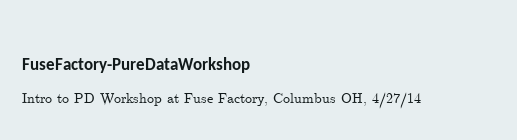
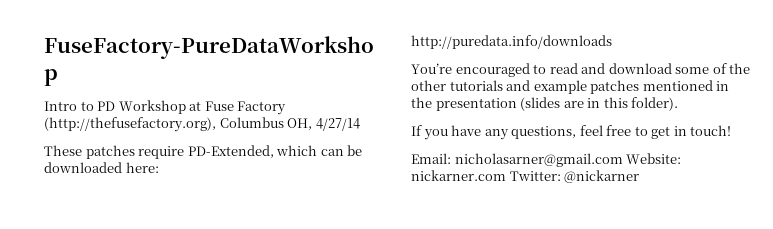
- Intro to PD Workshop at Fuse Factory, Columbus OH, 4/27/14
+ Intro to PD Workshop at Fuse Factory (http://thefusefactory.org), Columbus OH, 4/27/14
+ These patches require PD-Extended, which can be downloaded here:
+ http://puredata.info/downloads
+ You’re encouraged to read and download some of the other tutorials and example patches mentioned in the presentation (slides are in this folder).
+ If you have any questions, feel free to get in touch!
+ Email: nicholasarner@gmail.com Website: nickarner.com Twitter: @nickarner

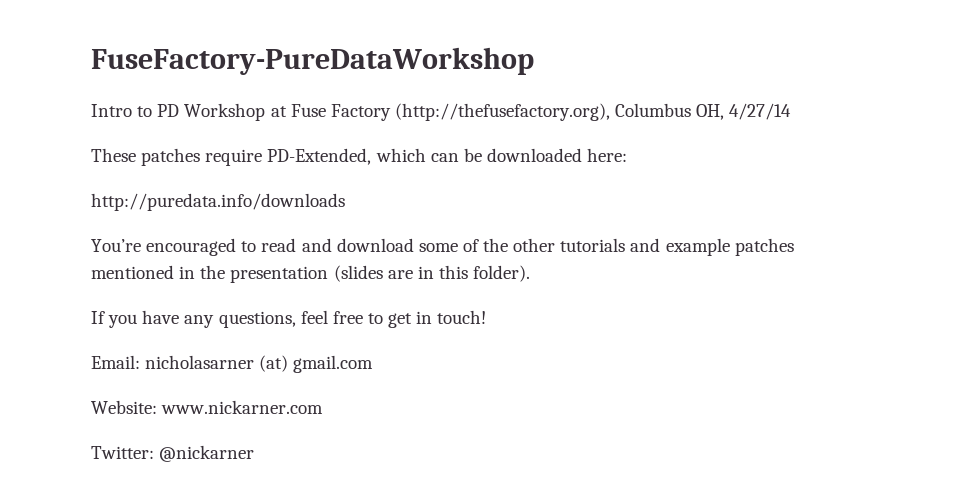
- Email: nicholasarner@gmail.com Website: nickarner.com Twitter: @nickarner
+ Email: nicholasarner (at) gmail.com
+ Website: www.nickarner.com
+ Twitter: @nickarner

